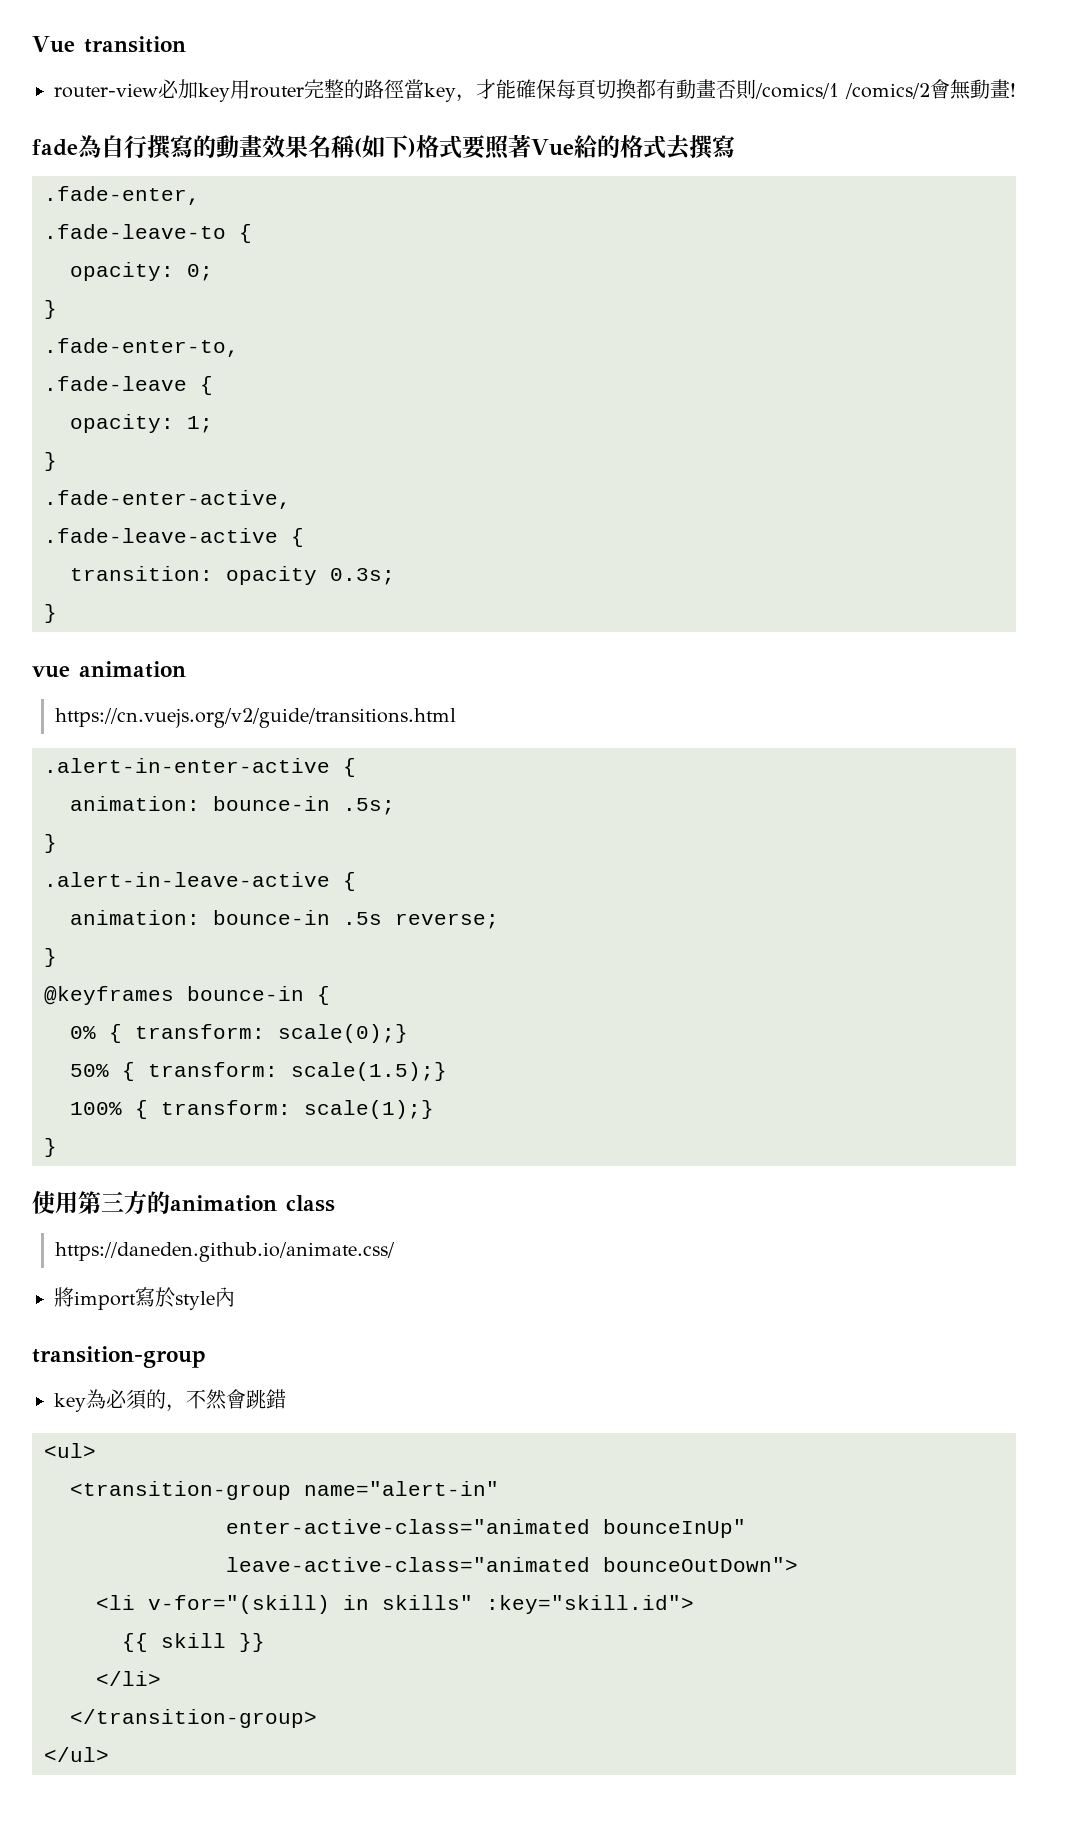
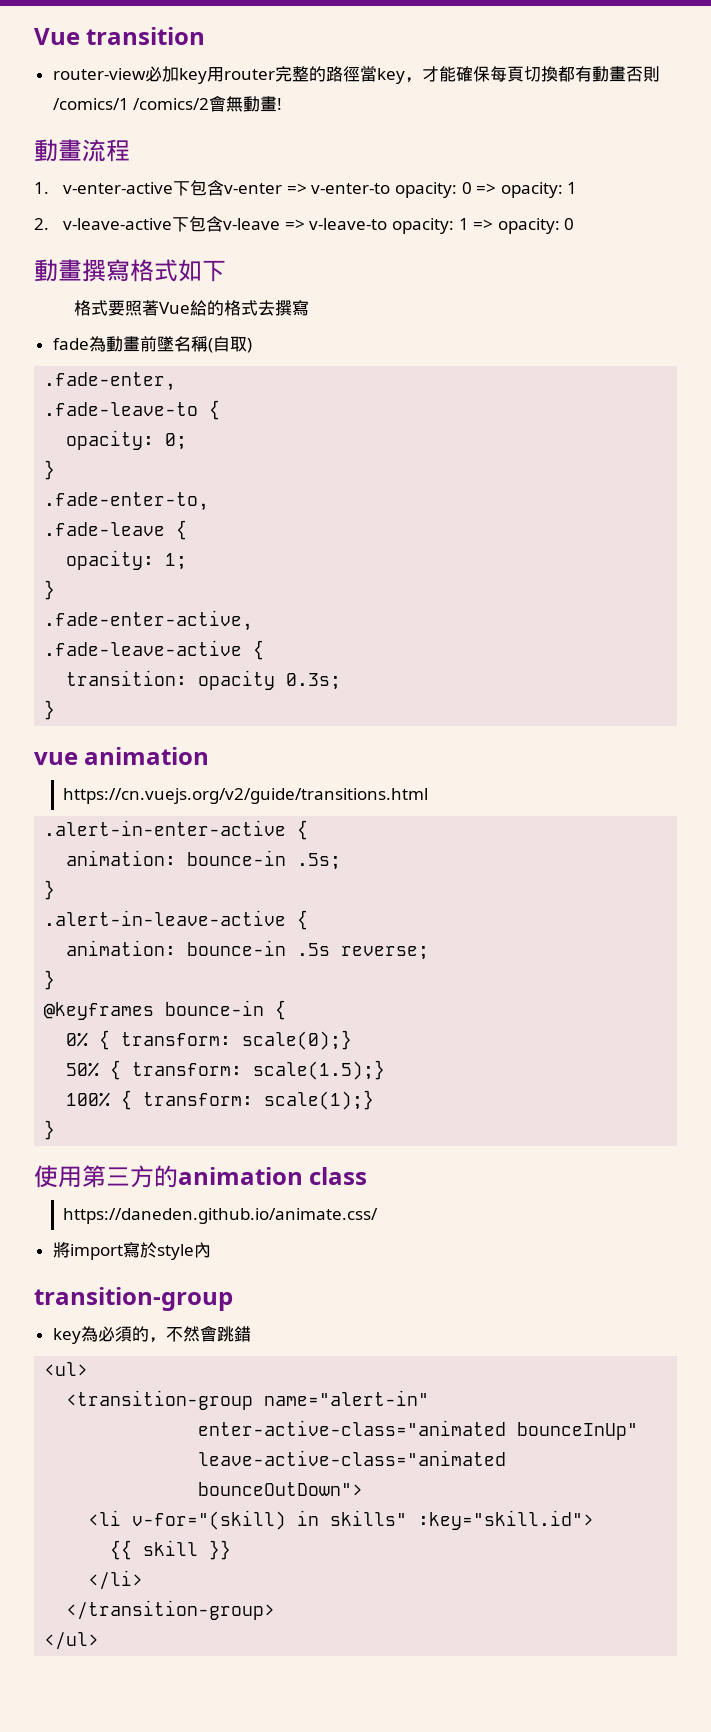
- fade為自行撰寫的動畫效果名稱(如下)格式要照著Vue給的格式去撰寫
+ 動畫流程
+ 1. v-enter-active下包含v-enter => v-enter-to opacity: 0 => opacity: 1
+ 2. v-leave-active下包含v-leave => v-leave-to opacity: 1 => opacity: 0
+ 動畫撰寫格式如下
+ 格式要照著Vue給的格式去撰寫
+ fade為動畫前墜名稱(自取)

